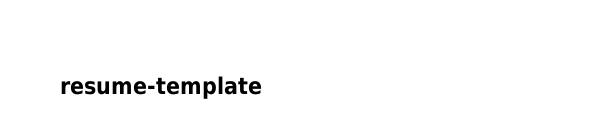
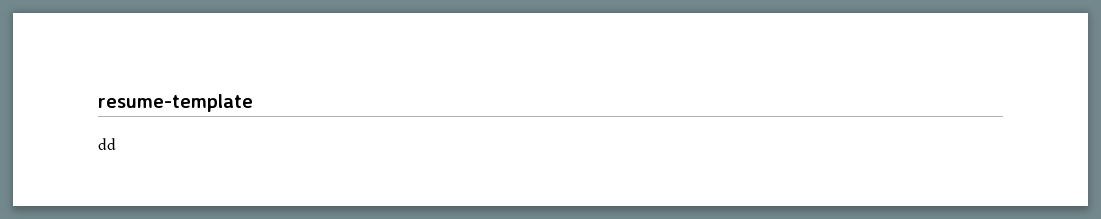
+ dd

